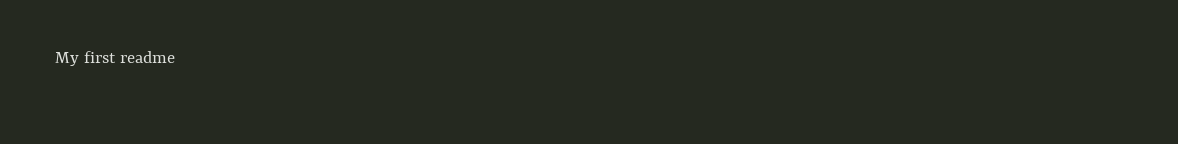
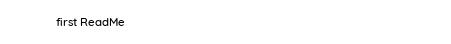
- My first readme
+ first ReadMe

